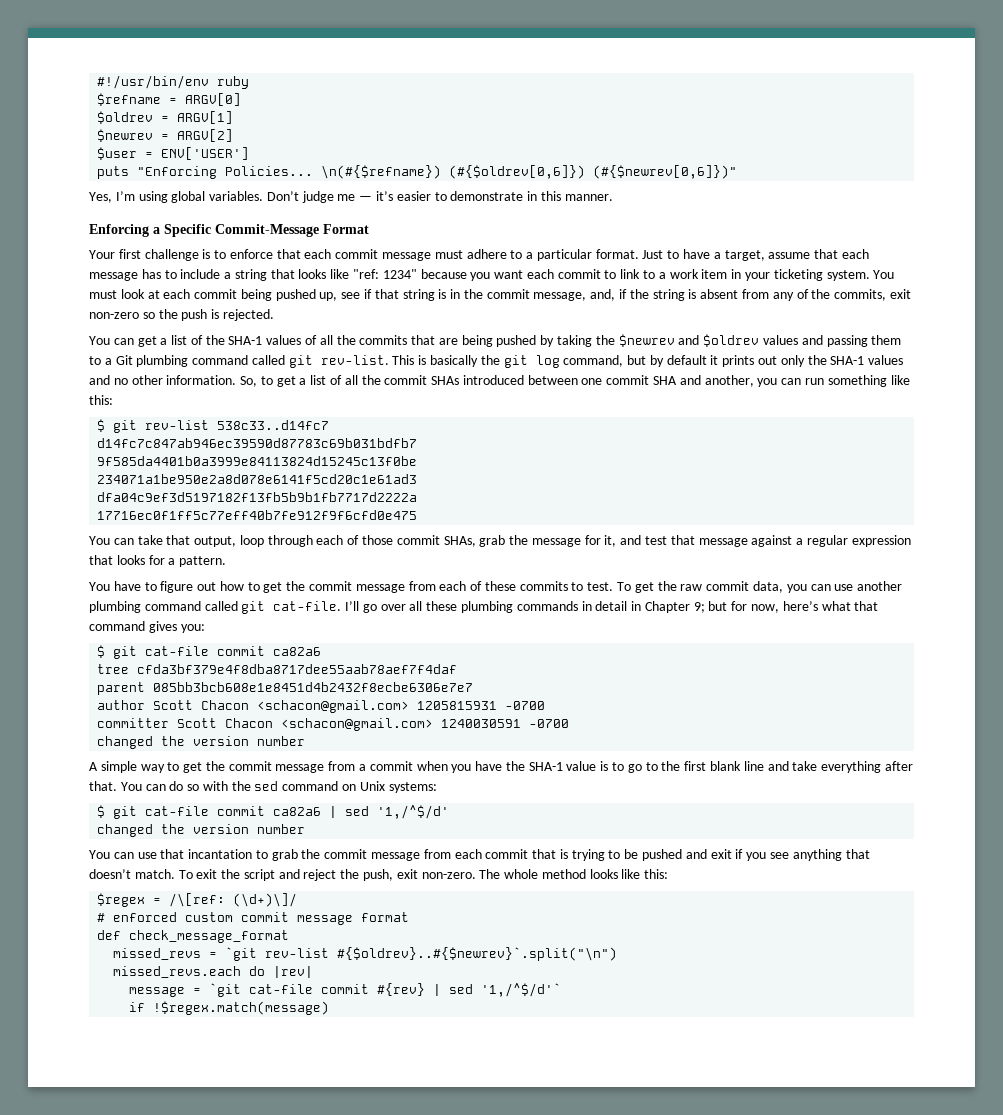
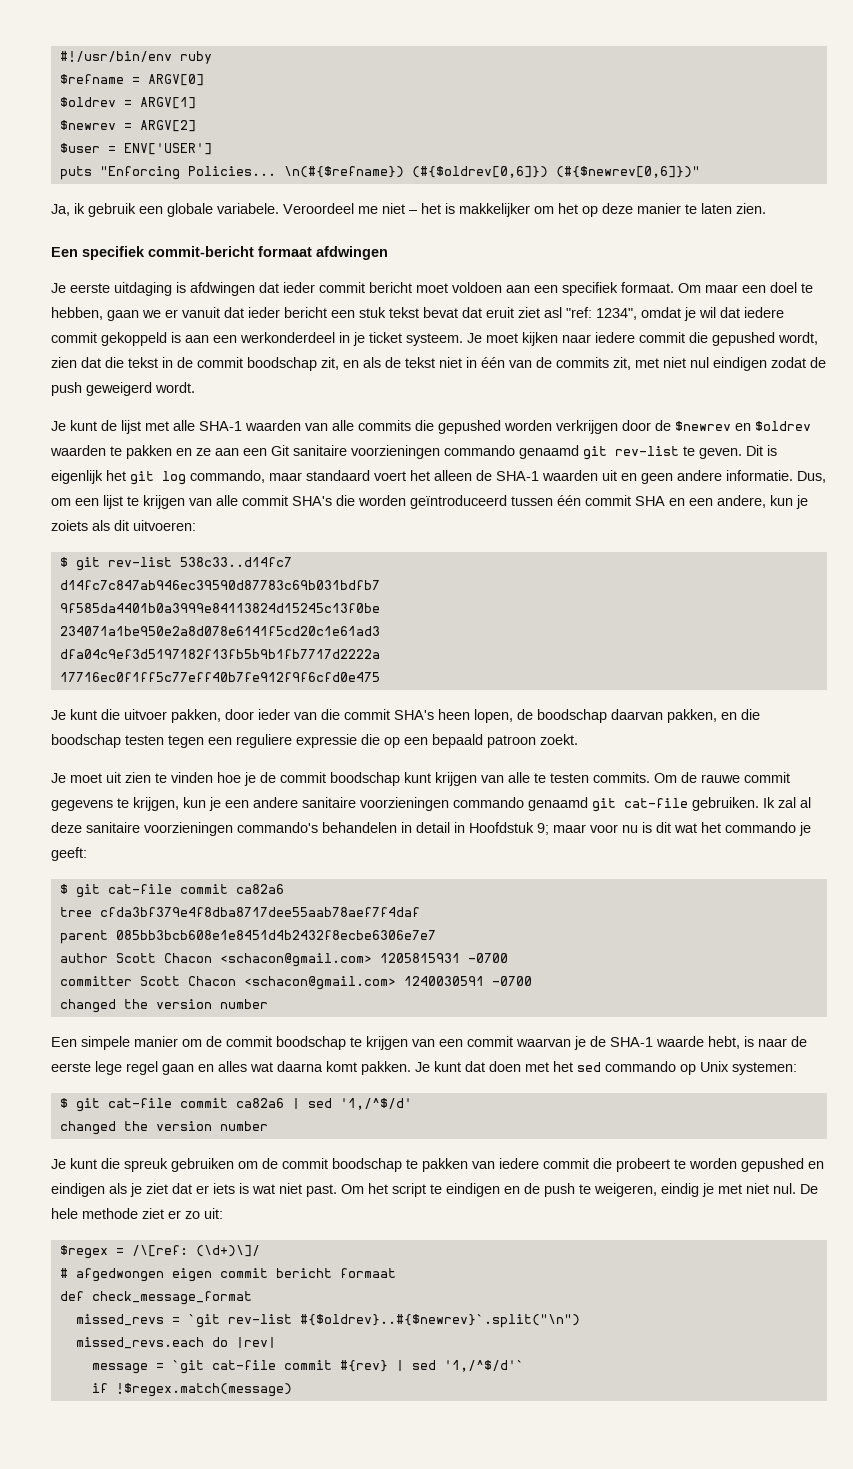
- Yes, I’m using global variables. Don’t judge me — it’s easier to demonstrate in this manner.
- Enforcing a Specific Commit-Message Format
- Your first challenge is to enforce that each commit message must adhere to a particular format. Just to have a target, assume that each message has to include a string that looks like "ref: 1234" because you want each commit to link to a work item in your ticketing system. You must look at each commit being pushed up, see if that string is in the commit message, and, if the string is absent from any of the commits, exit non-zero so the push is rejected.
- You can get a list of the SHA-1 values of all the commits that are being pushed by taking the $newrev and $oldrev values and passing them to a Git plumbing command called git rev-list. This is basically the git log command, but by default it prints out only the SHA-1 values and no other information. So, to get a list of all the commit SHAs introduced between one commit SHA and another, you can run something like this:
+ Ja, ik gebruik een globale variabele. Veroordeel me niet – het is makkelijker om het op deze manier te laten zien.
+ Een specifiek commit-bericht formaat afdwingen
+ Je eerste uitdaging is afdwingen dat ieder commit bericht moet voldoen aan een specifiek formaat. Om maar een doel te hebben, gaan we er vanuit dat ieder bericht een stuk tekst bevat dat eruit ziet asl "ref: 1234", omdat je wil dat iedere commit gekoppeld is aan een werkonderdeel in je ticket systeem. Je moet kijken naar iedere commit die gepushed wordt, zien dat die tekst in de commit boodschap zit, en als de tekst niet in één van de commits zit, met niet nul eindigen zodat de push geweigerd wordt.
+ Je kunt de lijst met alle SHA-1 waarden van alle commits die gepushed worden verkrijgen door de $newrev en $oldrev waarden te pakken en ze aan een Git sanitaire voorzieningen commando genaamd git rev-list te geven. Dit is eigenlijk het git log commando, maar standaard voert het alleen de SHA-1 waarden uit en geen andere informatie. Dus, om een lijst te krijgen van alle commit SHA's die worden geïntroduceerd tussen één commit SHA en een andere, kun je zoiets als dit uitvoeren:
- You can take that output, loop through each of those commit SHAs, grab the message for it, and test that message against a regular expression that looks for a pattern.
- You have to figure out how to get the commit message from each of these commits to test. To get the raw commit data, you can use another plumbing command called git cat-file. I’ll go over all these plumbing commands in detail in Chapter 9; but for now, here’s what that command gives you:
+ Je kunt die uitvoer pakken, door ieder van die commit SHA's heen lopen, de boodschap daarvan pakken, en die boodschap testen tegen een reguliere expressie die op een bepaald patroon zoekt.
+ Je moet uit zien te vinden hoe je de commit boodschap kunt krijgen van alle te testen commits. Om de rauwe commit gegevens te krijgen, kun je een andere sanitaire voorzieningen commando genaamd git cat-file gebruiken. Ik zal al deze sanitaire voorzieningen commando's behandelen in detail in Hoofdstuk 9; maar voor nu is dit wat het commando je geeft:
- A simple way to get the commit message from a commit when you have the SHA-1 value is to go to the first blank line and take everything after that. You can do so with the sed command on Unix systems:
+ Een simpele manier om de commit boodschap te krijgen van een commit waarvan je de SHA-1 waarde hebt, is naar de eerste lege regel gaan en alles wat daarna komt pakken. Je kunt dat doen met het sed commando op Unix systemen:
- You can use that incantation to grab the commit message from each commit that is trying to be pushed and exit if you see anything that doesn’t match. To exit the script and reject the push, exit non-zero. The whole method looks like this:
+ Je kunt die spreuk gebruiken om de commit boodschap te pakken van iedere commit die probeert te worden gepushed en eindigen als je ziet dat er iets is wat niet past. Om het script te eindigen en de push te weigeren, eindig je met niet nul. De hele methode ziet er zo uit:
- # enforced custom commit message format
+ # afgedwongen eigen commit bericht formaat

